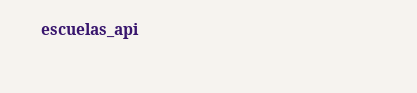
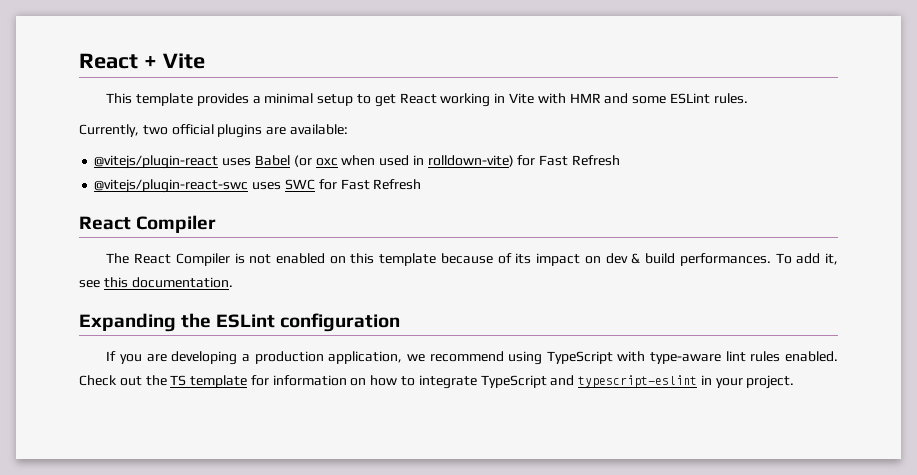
- escuelas_api
+ React + Vite
+ This template provides a minimal setup to get React working in Vite with HMR and some ESLint rules.
+ Currently, two official plugins are available:
+ @vitejs/plugin-react uses Babel (or oxc when used in rolldown-vite) for Fast Refresh
+ @vitejs/plugin-react-swc uses SWC for Fast Refresh
+ React Compiler
+ The React Compiler is not enabled on this template because of its impact on dev & build performances. To add it, see this documentation.
+ Expanding the ESLint configuration
+ If you are developing a production application, we recommend using TypeScript with type-aware lint rules enabled. Check out the TS template for information on how to integrate TypeScript and typescript-eslint in your project.

